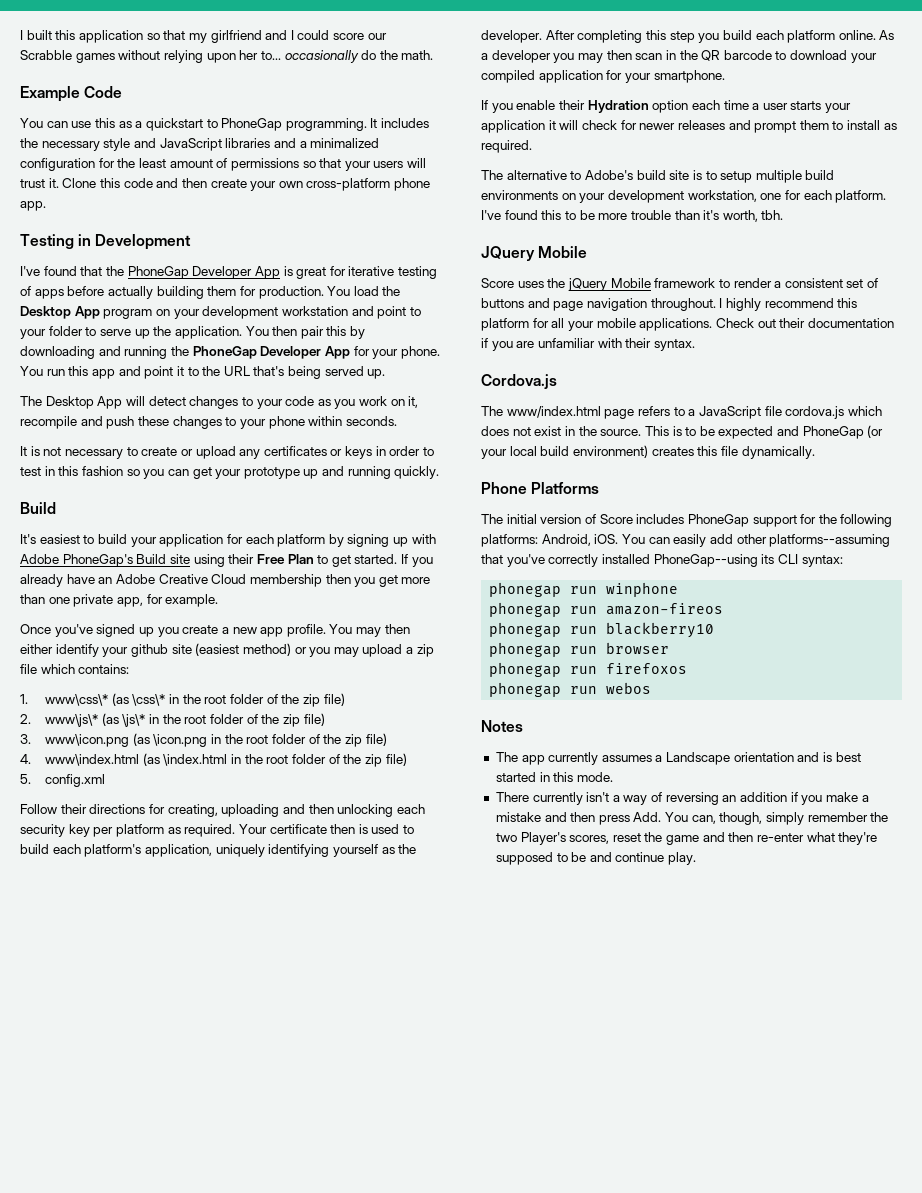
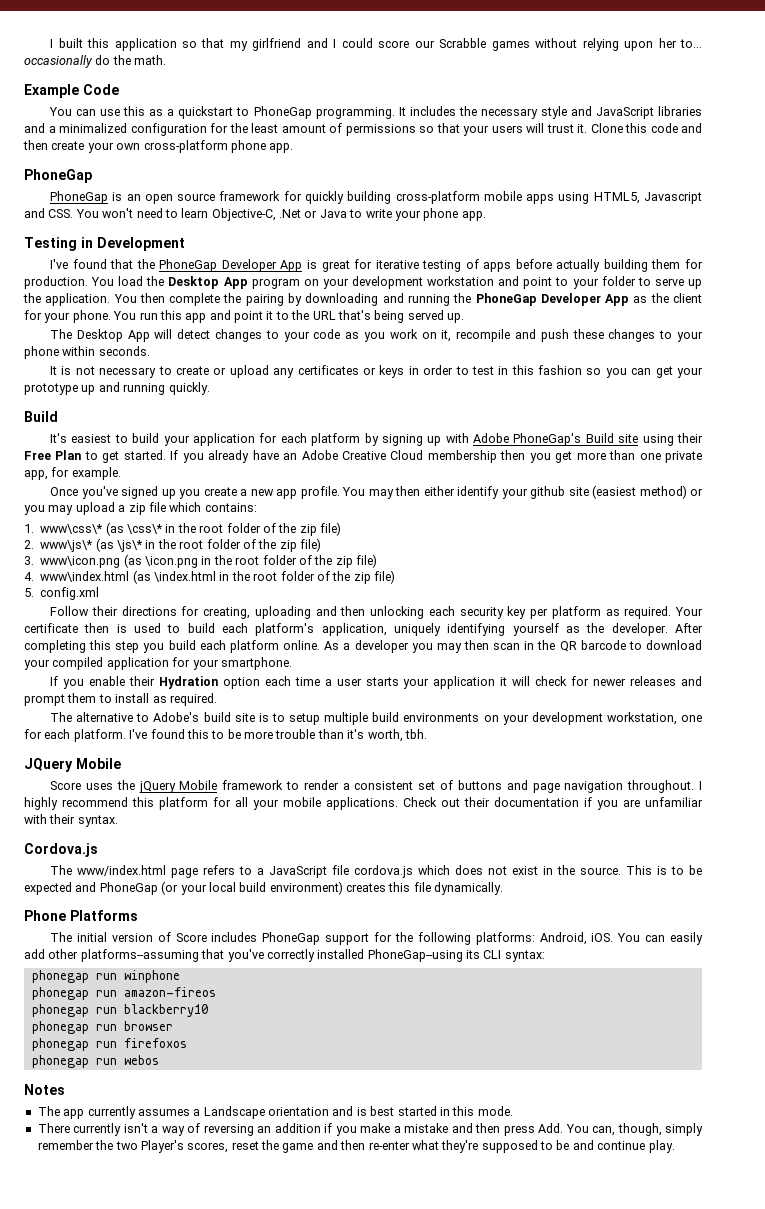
  Clone this code and then create your own cross-platform phone app.
+ PhoneGap
+ PhoneGap is an open source framework for quickly building cross-platform mobile apps using HTML5, Javascript and CSS. You won't need to learn Objective-C, .Net or Java to write your phone app.
- You then pair this by downloading and running the PhoneGap Developer App for your phone.
+ You then complete the pairing by downloading and running the PhoneGap Developer App as the client for your phone.

